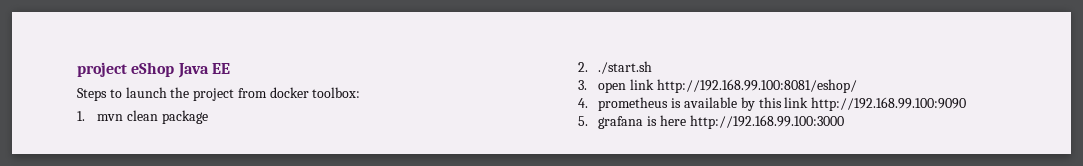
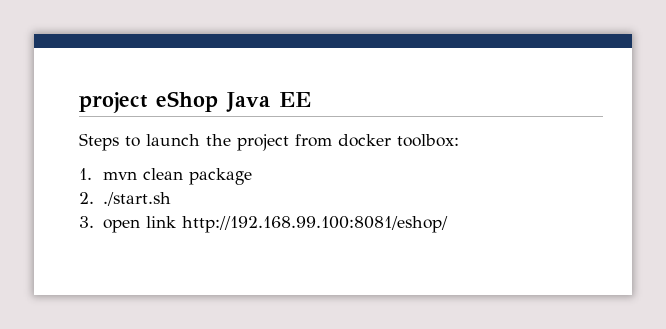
- 4. prometheus is available by this link http://192.168.99.100:9090
- 5. grafana is here http://192.168.99.100:3000

